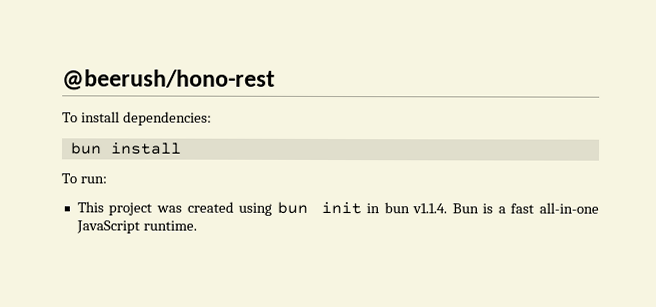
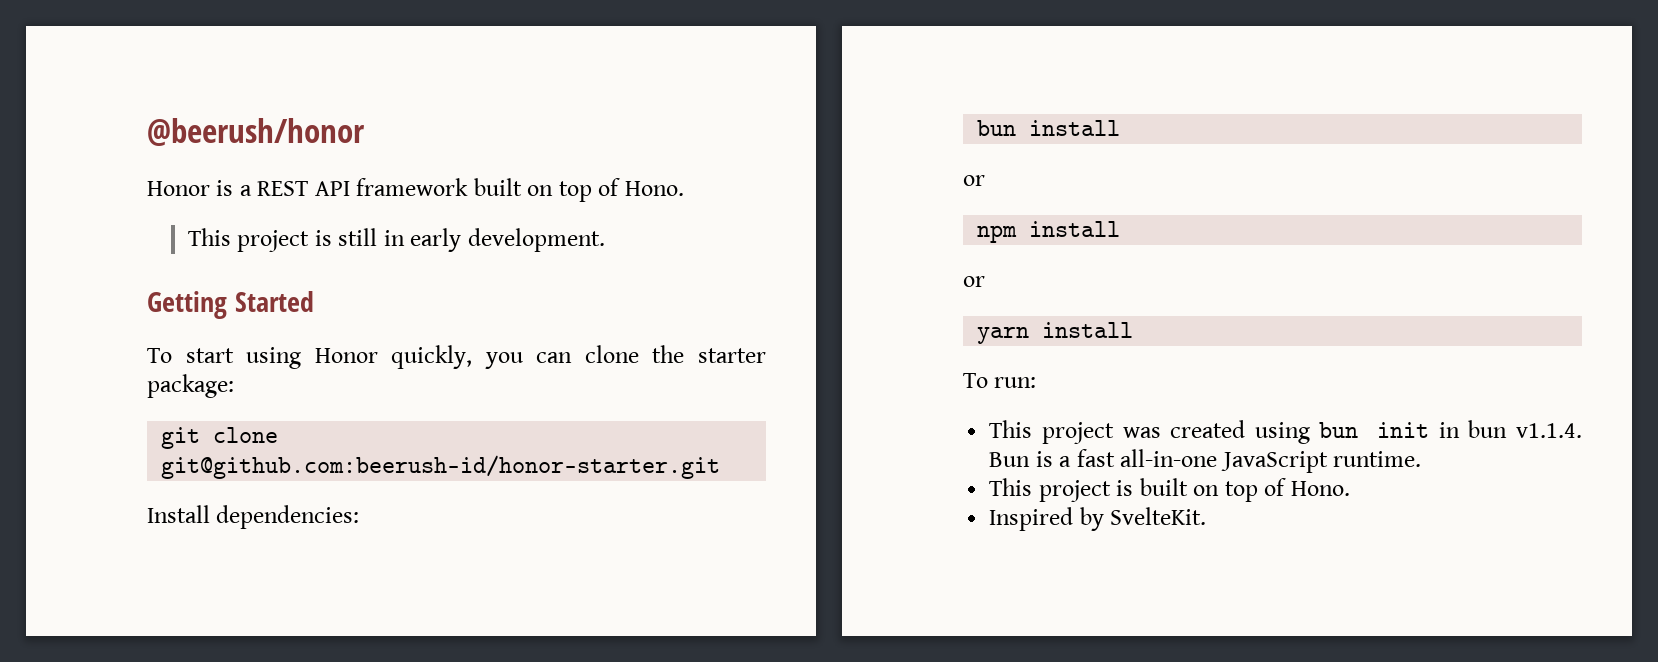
- @beerush/hono-rest
- To install dependencies:
+ @beerush/honor
+ Honor is a REST API framework built on top of Hono.
+ This project is still in early development.
+ Getting Started
+ To start using Honor quickly, you can clone the starter package:
+ git clone git@github.com:beerush-id/honor-starter.git
+ Install dependencies:
  bun install
+ or
+ npm install
+ or
+ yarn install
+ This project is built on top of Hono.
+ Inspired by SvelteKit.

